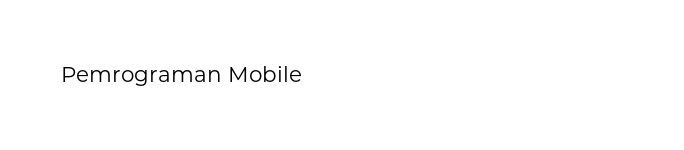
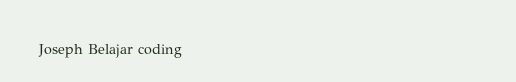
- Pemrograman Mobile
+ Joseph Belajar coding

